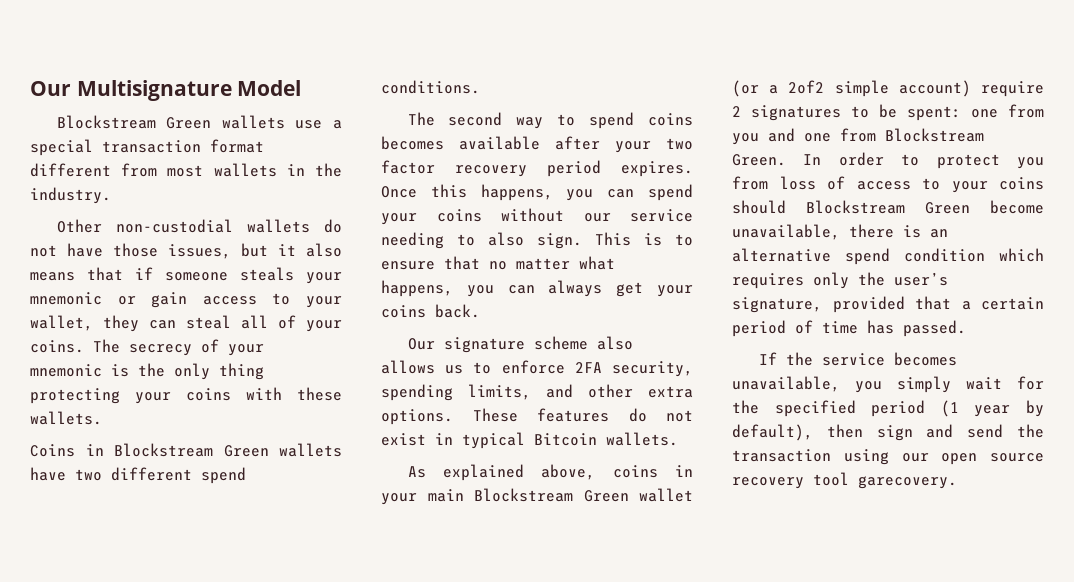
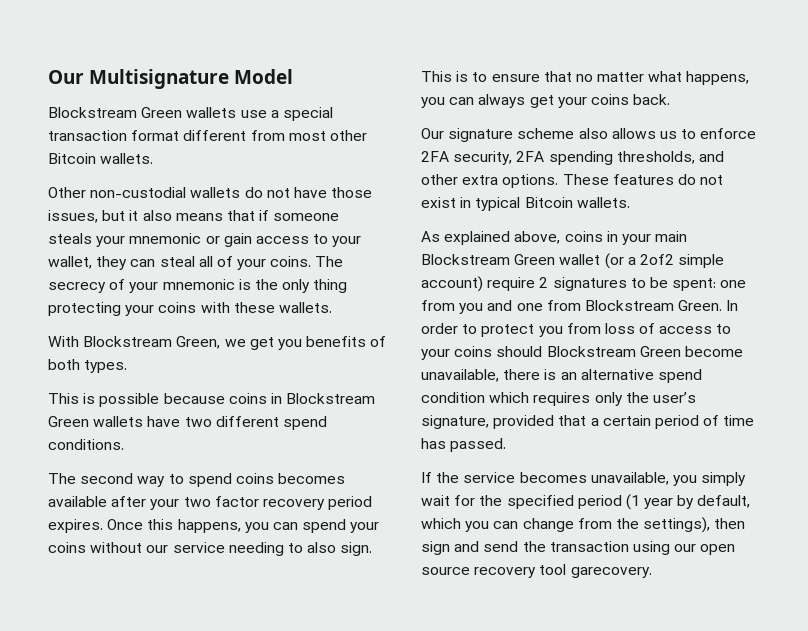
- Blockstream Green wallets use a special transaction format different from most wallets in the industry.
+ Blockstream Green wallets use a special transaction format different from most other Bitcoin wallets.
- Coins in Blockstream Green wallets have two different spend conditions.
+ With Blockstream Green, we get you benefits of both types.
+ This is possible because coins in Blockstream Green wallets have two different spend conditions.
- Our signature scheme also allows us to enforce 2FA security, spending limits, and other extra options.
+ Our signature scheme also allows us to enforce 2FA security, 2FA spending thresholds, and other extra options.
- If the service becomes unavailable, you simply wait for the specified period (1 year by default), then sign and send the transaction using our open source recovery tool garecovery.
+ If the service becomes unavailable, you simply wait for the specified period (1 year by default, which you can change from the settings), then sign and send the transaction using our open source recovery tool garecovery.

